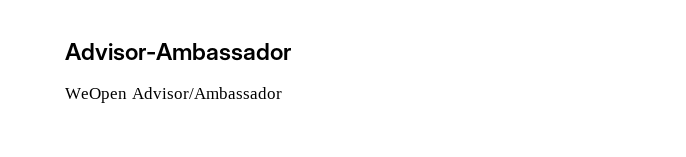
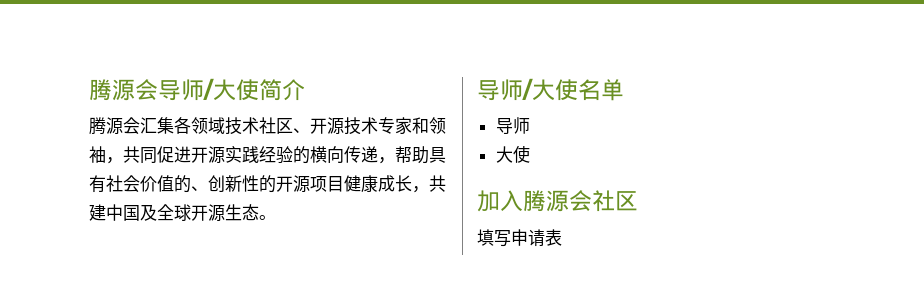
- Advisor-Ambassador
- WeOpen Advisor/Ambassador
+ 腾源会导师/大使简介
+ 腾源会汇集各领域技术社区、开源技术专家和领袖，共同促进开源实践经验的横向传递，帮助具有社会价值的、创新性的开源项目健康成长，共建中国及全球开源生态。
+ 导师/大使名单
+ 导师
+ 大使
+ 加入腾源会社区
+ 填写申请表

